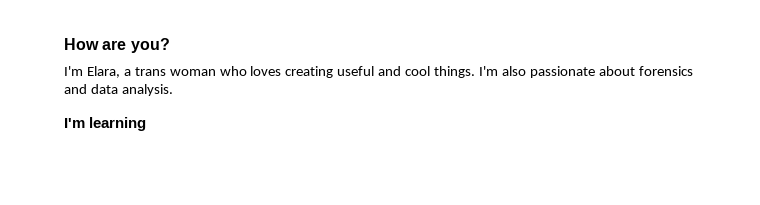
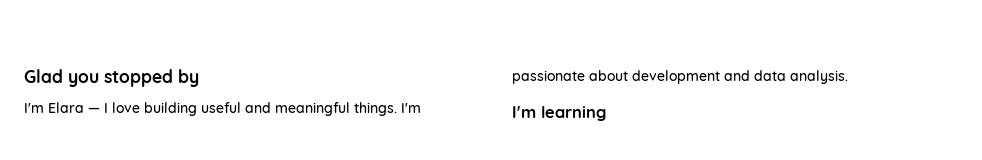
- How are you?
- I'm Elara, a trans woman who loves creating useful and cool things.
+ Glad you stopped by
+ I'm Elara — I love building useful and meaningful things.
- I'm also passionate about forensics and data analysis.
+ I'm passionate about development and data analysis.

